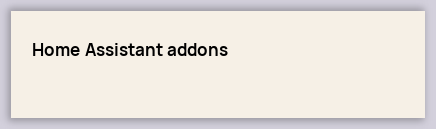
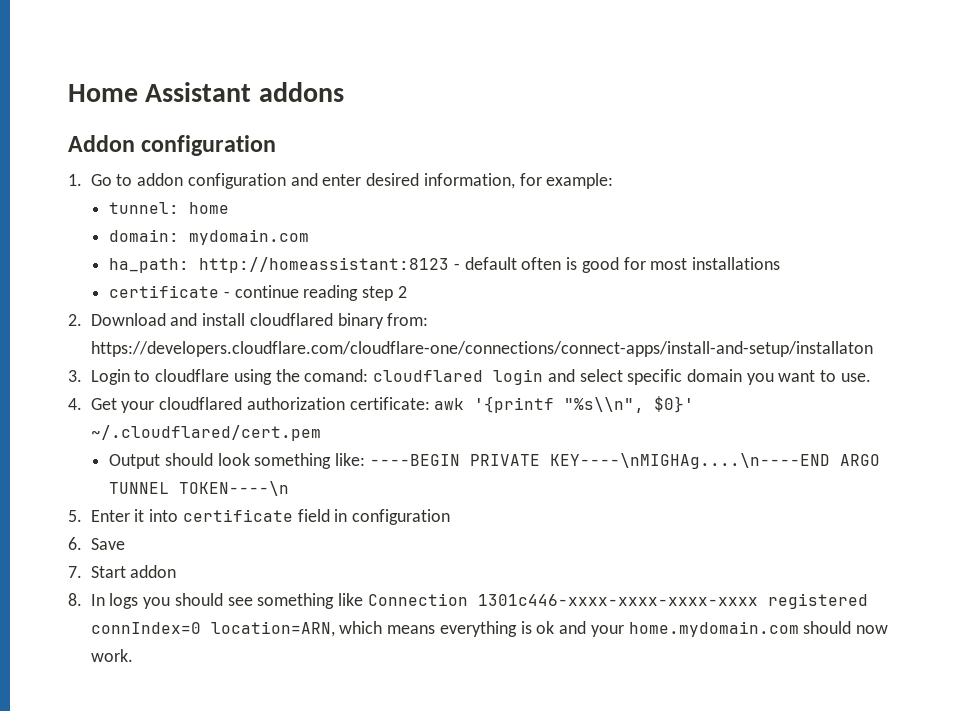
+ Addon configuration
+ 1. Go to addon configuration and enter desired information, for example:
+ tunnel: home
+ domain: mydomain.com
+ ha_path: http://homeassistant:8123 - default often is good for most installations
+ certificate - continue reading step 2
+ 2. Download and install cloudflared binary from: https://developers.cloudflare.com/cloudflare-one/connections/connect-apps/install-and-setup/installaton
+ 3. Login to cloudflare using the comand: cloudflared login and select specific domain you want to use.
+ 4. Get your cloudflared authorization certificate: awk '{printf "%s\\n", $0}' ~/.cloudflared/cert.pem
+ Output should look something like: ----BEGIN PRIVATE KEY----\nMIGHAg....\n----END ARGO TUNNEL TOKEN----\n
+ 5. Enter it into certificate field in configuration
+ 6. Save
+ 7. Start addon
+ 8. In logs you should see something like Connection 1301c446-xxxx-xxxx-xxxx-xxxx registered connIndex=0 location=ARN, which means everything is ok and your home.mydomain.com should now work.

